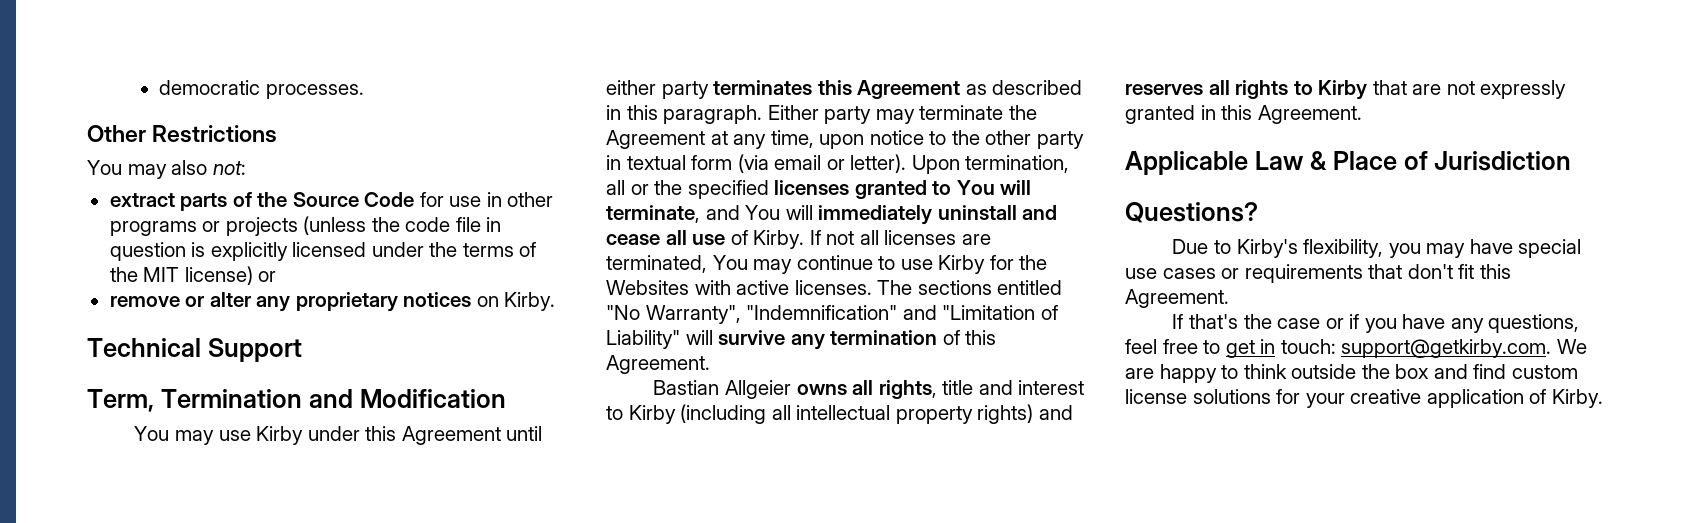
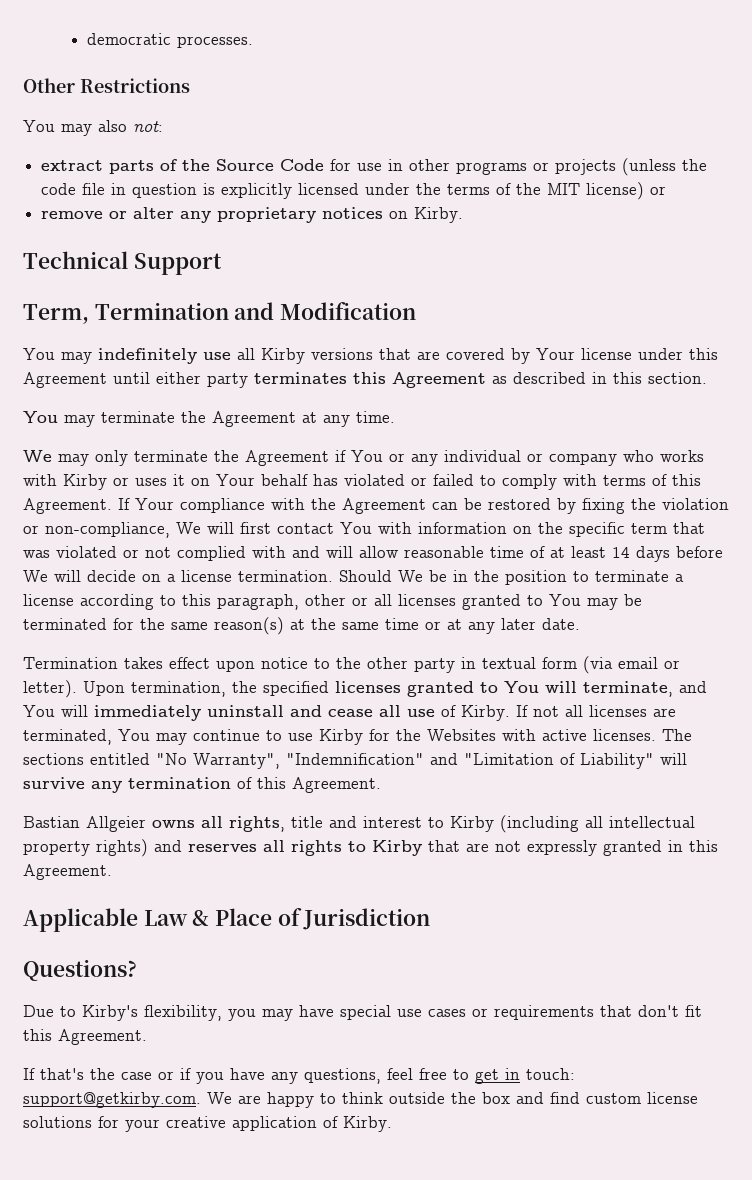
- You may use Kirby under this Agreement until either party terminates this Agreement as described in this paragraph. Either party may terminate the Agreement at any time, upon notice to the other party in textual form (via email or letter).
+ You may indefinitely use all Kirby versions that are covered by Your license under this Agreement until either party terminates this Agreement as described in this section.
+ You may terminate the Agreement at any time.
+ We may only terminate the Agreement if You or any individual or company who works with Kirby or uses it on Your behalf has violated or failed to comply with terms of this Agreement. If Your compliance with the Agreement can be restored by fixing the violation or non-compliance, We will first contact You with information on the specific term that was violated or not complied with and will allow reasonable time of at least 14 days before We will decide on a license termination. Should We be in the position to terminate a license according to this paragraph, other or all licenses granted to You may be terminated for the same reason(s) at the same time or at any later date.
+ Termination takes effect upon notice to the other party in textual form (via email or letter).
- Upon termination, all or the specified licenses granted to You will terminate, and You will immediately uninstall and cease all use of Kirby.
+ Upon termination, the specified licenses granted to You will terminate, and You will immediately uninstall and cease all use of Kirby.

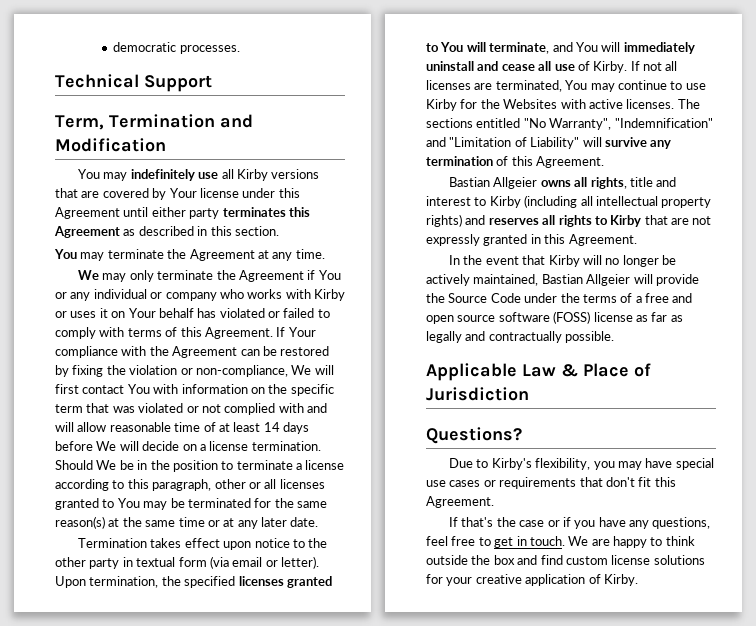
- Other Restrictions
- You may also not:
- extract parts of the Source Code for use in other programs or projects (unless the code file in question is explicitly licensed under the terms of the MIT license) or
- remove or alter any proprietary notices on Kirby.
+ In the event that Kirby will no longer be actively maintained, Bastian Allgeier will provide the Source Code under the terms of a free and open source software (FOSS) license as far as legally and contractually possible.
- If that's the case or if you have any questions, feel free to get in touch: support@getkirby.com. We are happy to think outside the box and find custom license solutions for your creative application of Kirby.
+ If that's the case or if you have any questions, feel free to get in touch. We are happy to think outside the box and find custom license solutions for your creative application of Kirby.

